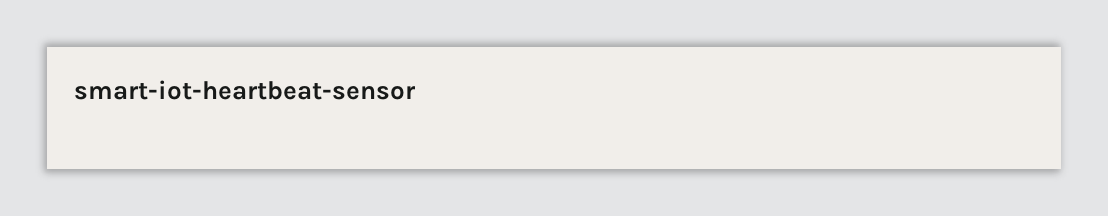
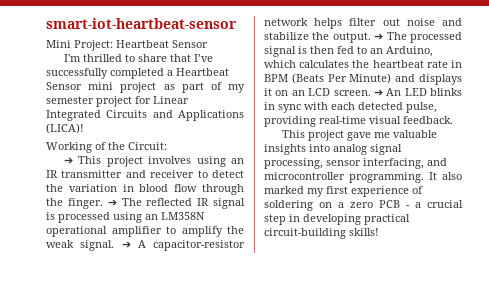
+ Mini Project: Heartbeat Sensor
+ I'm thrilled to share that I’ve successfully completed a Heartbeat Sensor mini project as part of my semester project for Linear Integrated Circuits and Applications (LICA)!
+ Working of the Circuit:
+ ➔ This project involves using an IR transmitter and receiver to detect the variation in blood flow through the finger. ➔ The reflected IR signal is processed using an LM358N operational amplifier to amplify the weak signal. ➔ A capacitor-resistor network helps filter out noise and stabilize the output. ➔ The processed signal is then fed to an Arduino, which calculates the heartbeat rate in BPM (Beats Per Minute) and displays it on an LCD screen. ➔ An LED blinks in sync with each detected pulse, providing real-time visual feedback.
+ This project gave me valuable insights into analog signal processing, sensor interfacing, and microcontroller programming. It also marked my first experience of soldering on a zero PCB - a crucial step in developing practical circuit-building skills!

